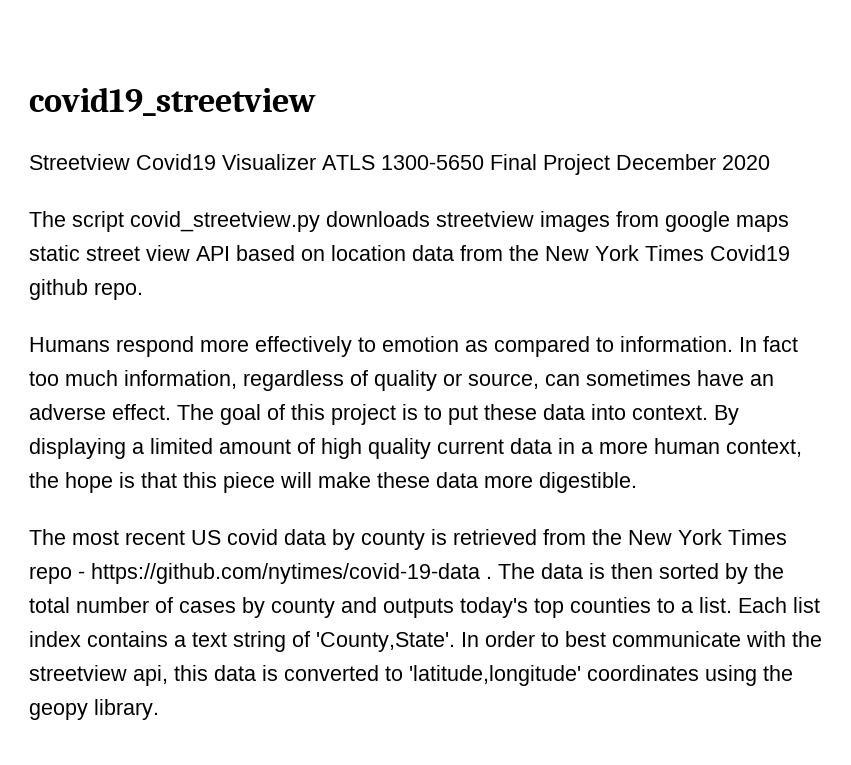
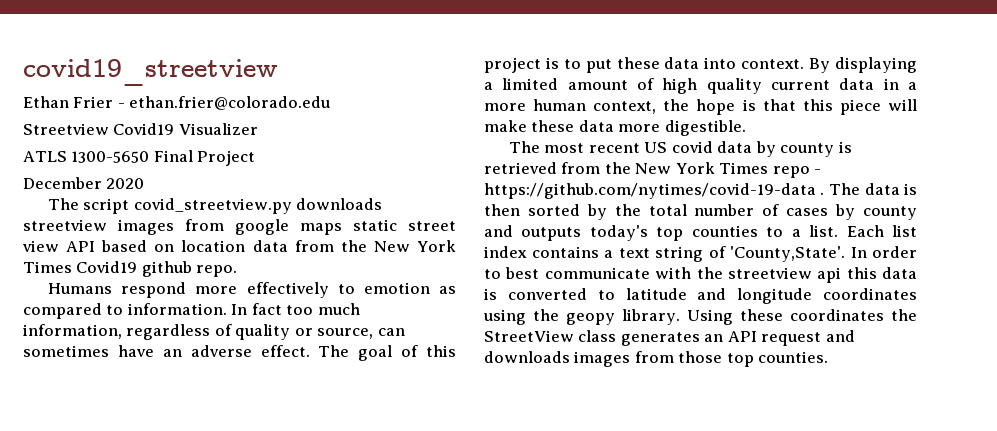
+ Ethan Frier - ethan.frier@colorado.edu
- Streetview Covid19 Visualizer ATLS 1300-5650 Final Project December 2020
+ Streetview Covid19 Visualizer
+ ATLS 1300-5650 Final Project
+ December 2020
- In order to best communicate with the streetview api, this data is converted to 'latitude,longitude' coordinates using the geopy library.
+ In order to best communicate with the streetview api this data is converted to latitude and longitude coordinates using the geopy library.
+ Using these coordinates the StreetView class generates an API request and downloads images from those top counties.

